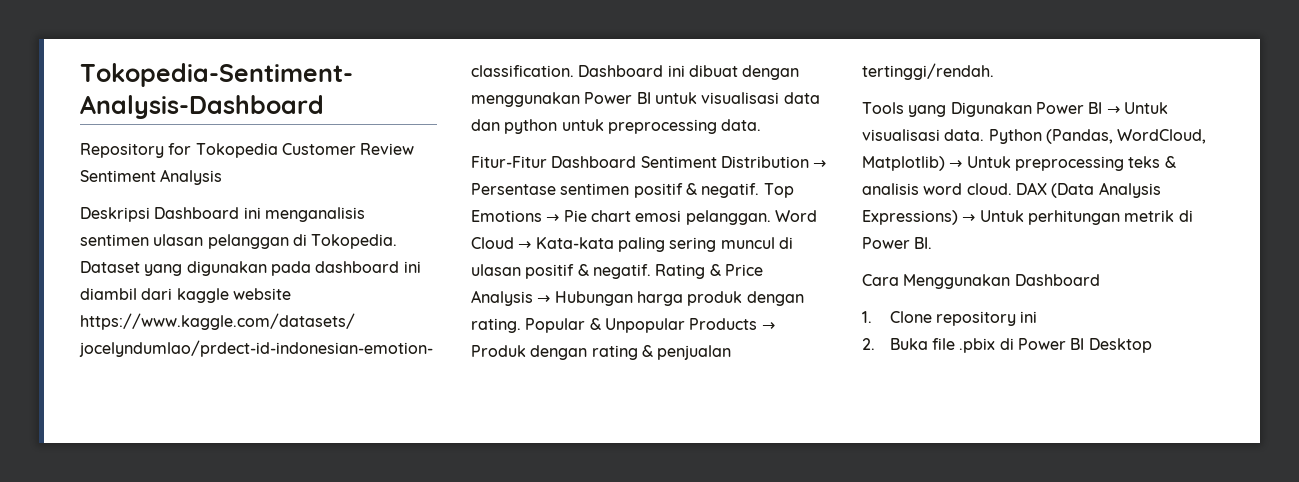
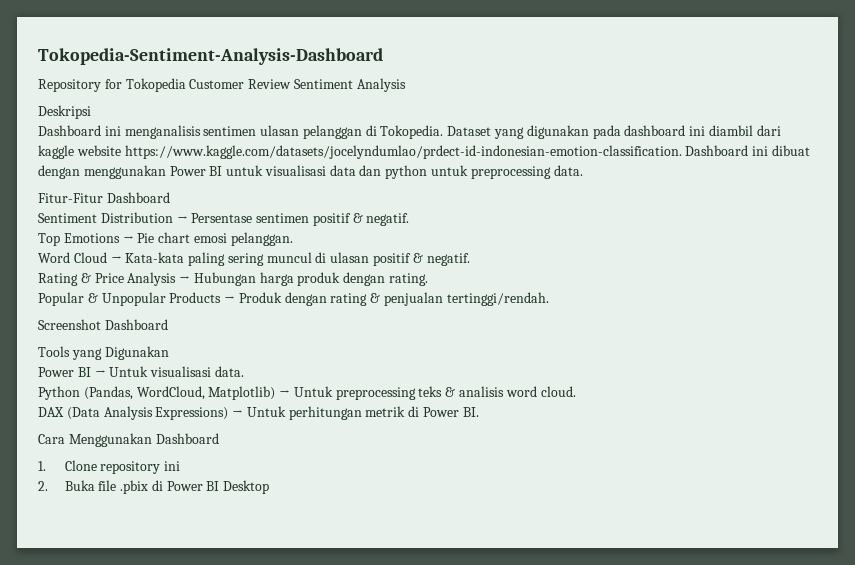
- Deskripsi Dashboard ini menganalisis sentimen ulasan pelanggan di Tokopedia.
+ Deskripsi
+ Dashboard ini menganalisis sentimen ulasan pelanggan di Tokopedia.
- Fitur-Fitur Dashboard Sentiment Distribution → Persentase sentimen positif & negatif. Top Emotions → Pie chart emosi pelanggan. Word Cloud → Kata-kata paling sering muncul di ulasan positif & negatif. Rating & Price Analysis → Hubungan harga produk dengan rating. Popular & Unpopular Products → Produk dengan rating & penjualan tertinggi/rendah.
+ Fitur-Fitur Dashboard
+ Sentiment Distribution → Persentase sentimen positif & negatif.
+ Top Emotions → Pie chart emosi pelanggan.
+ Word Cloud → Kata-kata paling sering muncul di ulasan positif & negatif.
+ Rating & Price Analysis → Hubungan harga produk dengan rating.
+ Popular & Unpopular Products → Produk dengan rating & penjualan tertinggi/rendah.
+ Screenshot Dashboard
- Tools yang Digunakan Power BI → Untuk visualisasi data. Python (Pandas, WordCloud, Matplotlib) → Untuk preprocessing teks & analisis word cloud. DAX (Data Analysis Expressions) → Untuk perhitungan metrik di Power BI.
+ Tools yang Digunakan
+ Power BI → Untuk visualisasi data.
+ Python (Pandas, WordCloud, Matplotlib) → Untuk preprocessing teks & analisis word cloud.
+ DAX (Data Analysis Expressions) → Untuk perhitungan metrik di Power BI.

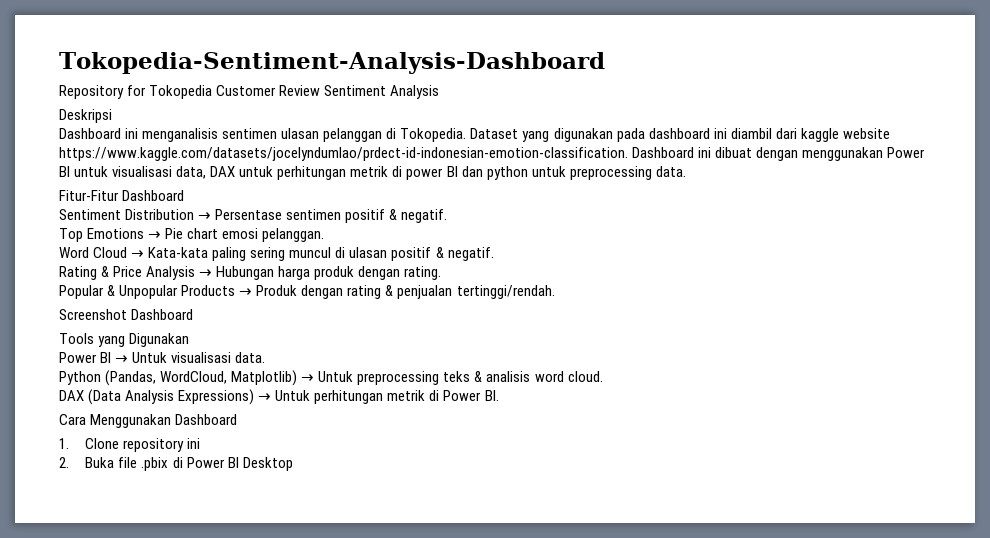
- Dataset yang digunakan pada dashboard ini diambil dari kaggle website https://www.kaggle.com/datasets/jocelyndumlao/prdect-id-indonesian-emotion-classification. Dashboard ini dibuat dengan menggunakan Power BI untuk visualisasi data dan python untuk preprocessing data.
+ Dataset yang digunakan pada dashboard ini diambil dari kaggle website https://www.kaggle.com/datasets/jocelyndumlao/prdect-id-indonesian-emotion-classification. Dashboard ini dibuat dengan menggunakan Power BI untuk visualisasi data, DAX untuk perhitungan metrik di power BI dan python untuk preprocessing data.

